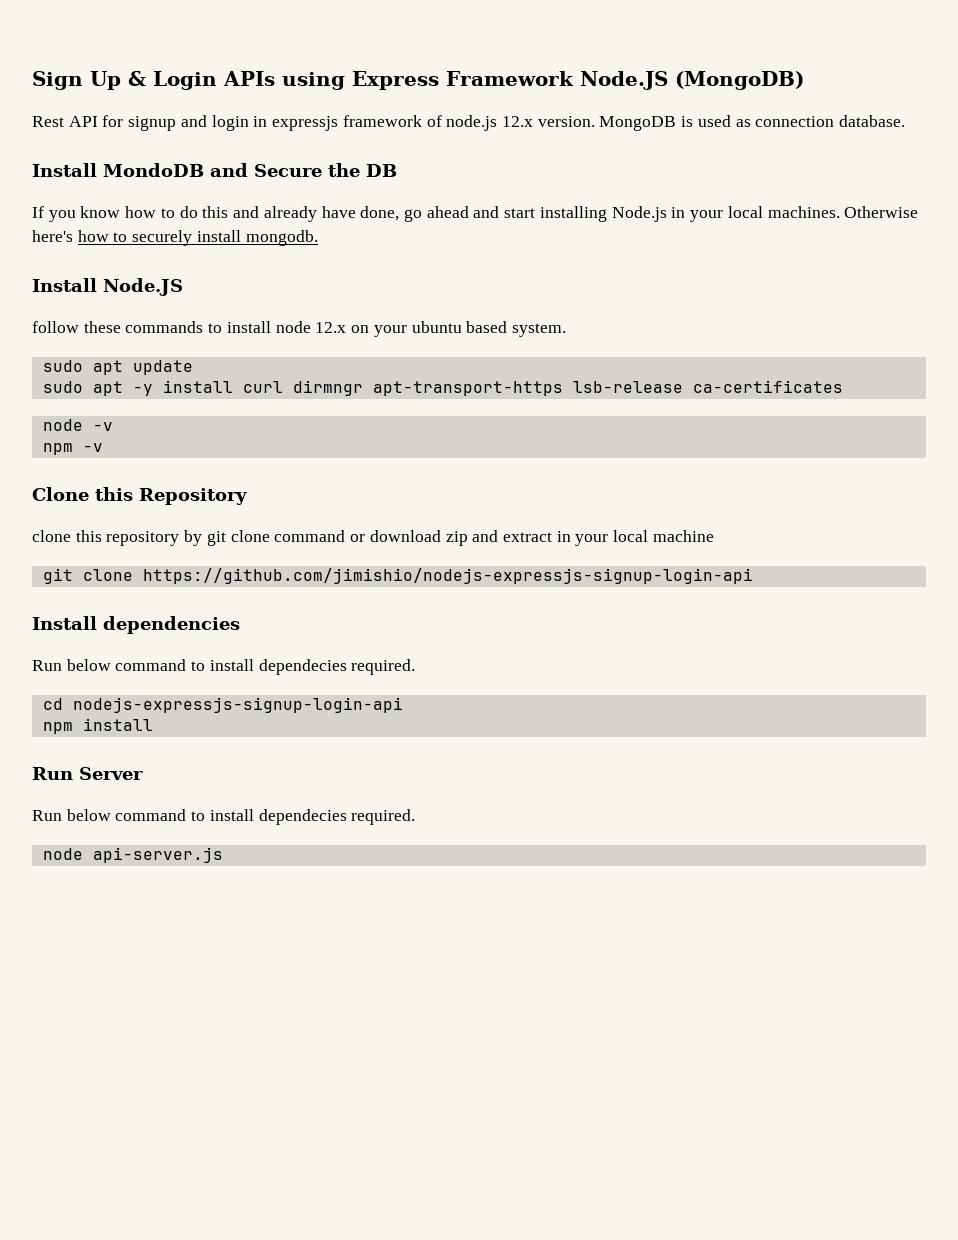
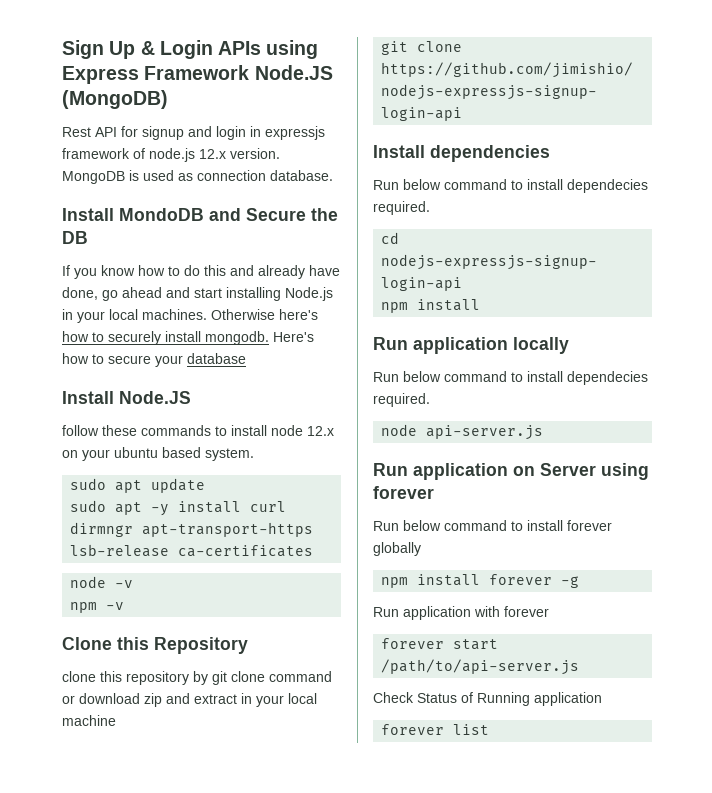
+ Here's how to secure your database
- Run Server
+ Run application locally
+ Run application on Server using forever
+ Run below command to install forever globally
+ npm install forever -g
+ Run application with forever
+ forever start /path/to/api-server.js
+ Check Status of Running application
+ forever list

